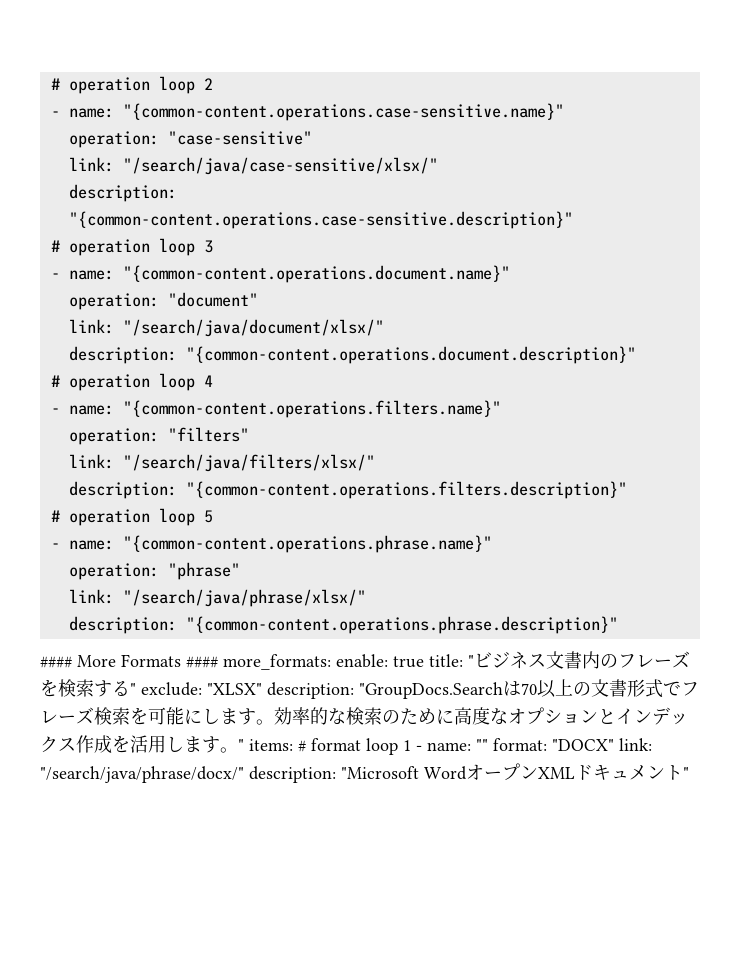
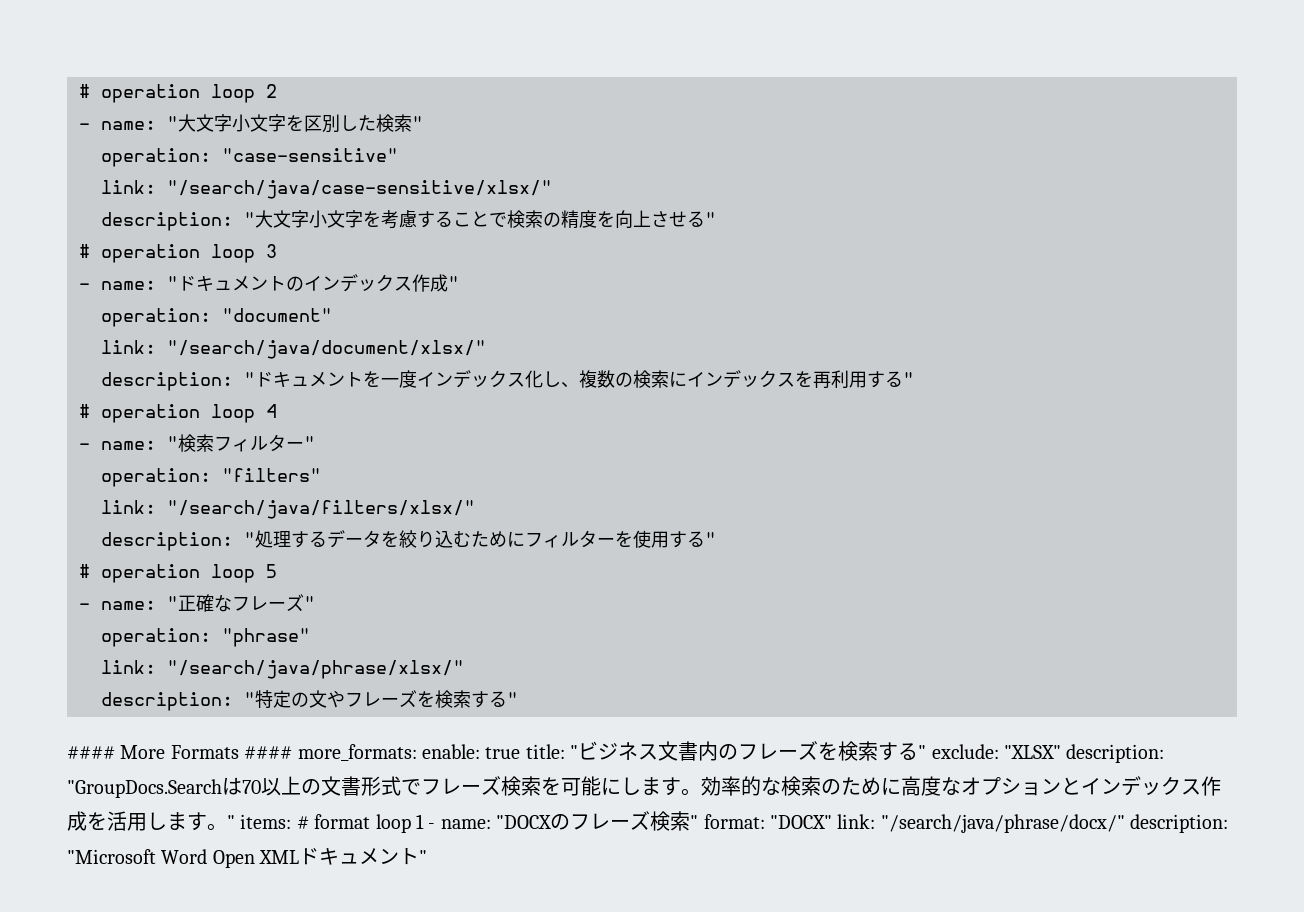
- - name: "{common-content.operations.case-sensitive.name}"
+ - name: "大文字小文字を区別した検索"
- description: "{common-content.operations.case-sensitive.description}"
+ description: "大文字小文字を考慮することで検索の精度を向上させる"
- - name: "{common-content.operations.document.name}"
+ - name: "ドキュメントのインデックス作成"
- description: "{common-content.operations.document.description}"
+ description: "ドキュメントを一度インデックス化し、複数の検索にインデックスを再利用する"
- - name: "{common-content.operations.filters.name}"
+ - name: "検索フィルター"
- description: "{common-content.operations.filters.description}"
+ description: "処理するデータを絞り込むためにフィルターを使用する"
- - name: "{common-content.operations.phrase.name}"
+ - name: "正確なフレーズ"
- description: "{common-content.operations.phrase.description}"
+ description: "特定の文やフレーズを検索する"
- " items: # format loop 1 - name: "" format: "DOCX" link: "/search/java/phrase/docx/" description: "Microsoft WordオープンXMLドキュメント"
+ " items: # format loop 1 - name: "DOCXのフレーズ検索" format: "DOCX" link: "/search/java/phrase/docx/" description: "Microsoft Word Open XMLドキュメント"

